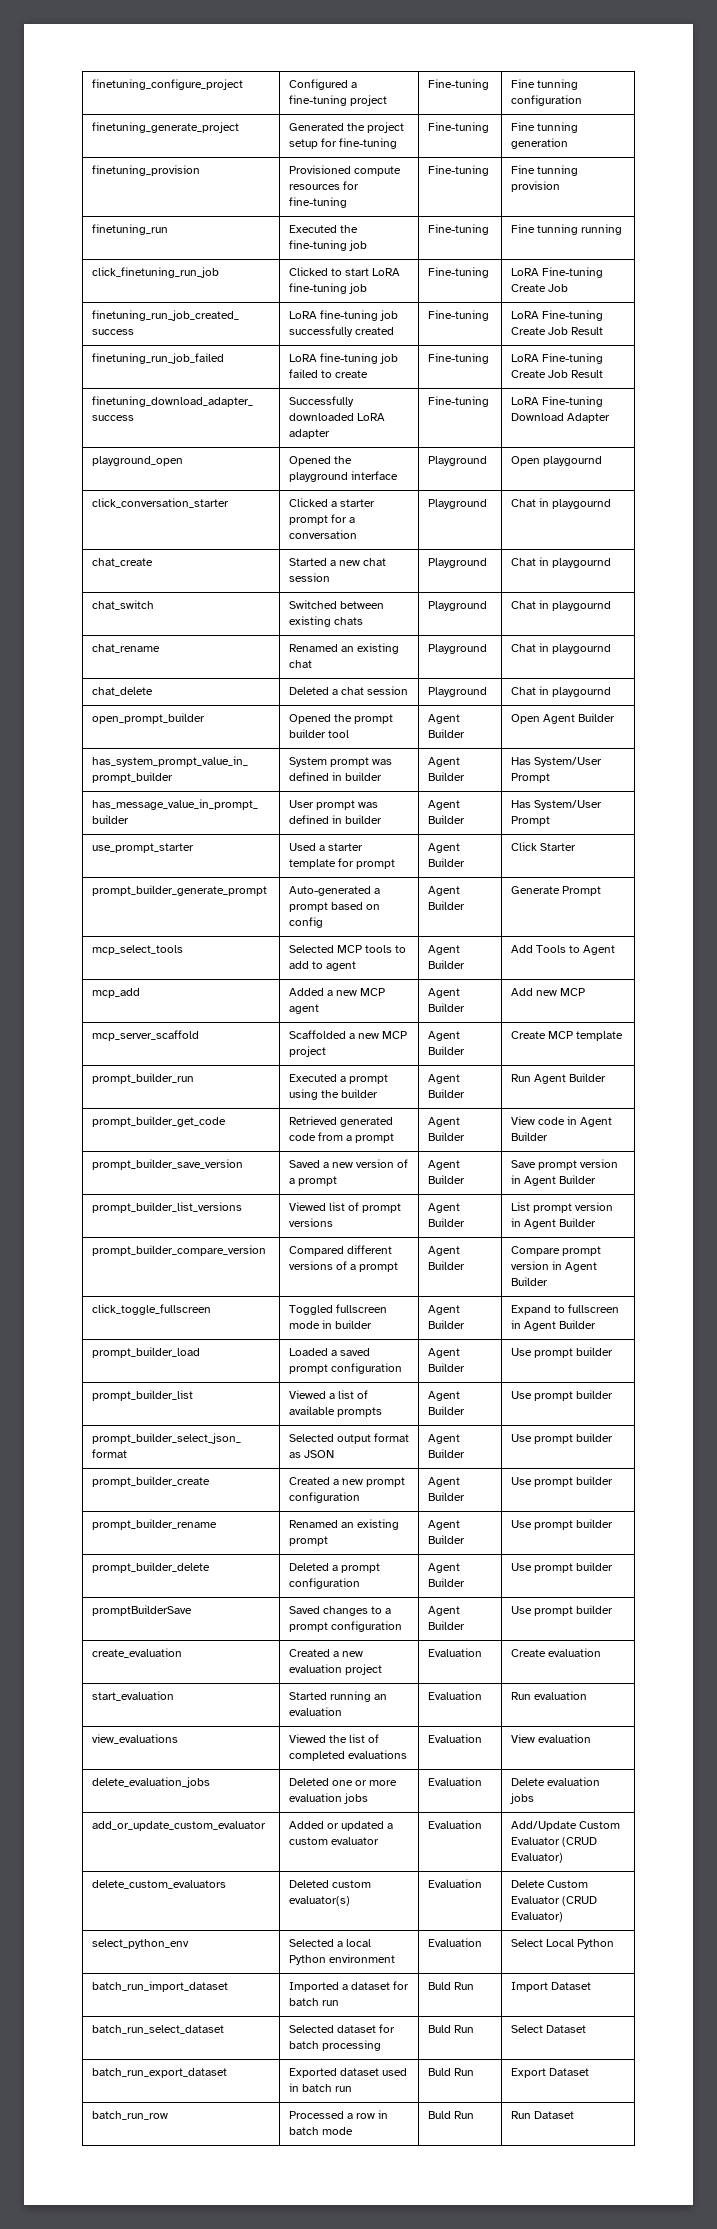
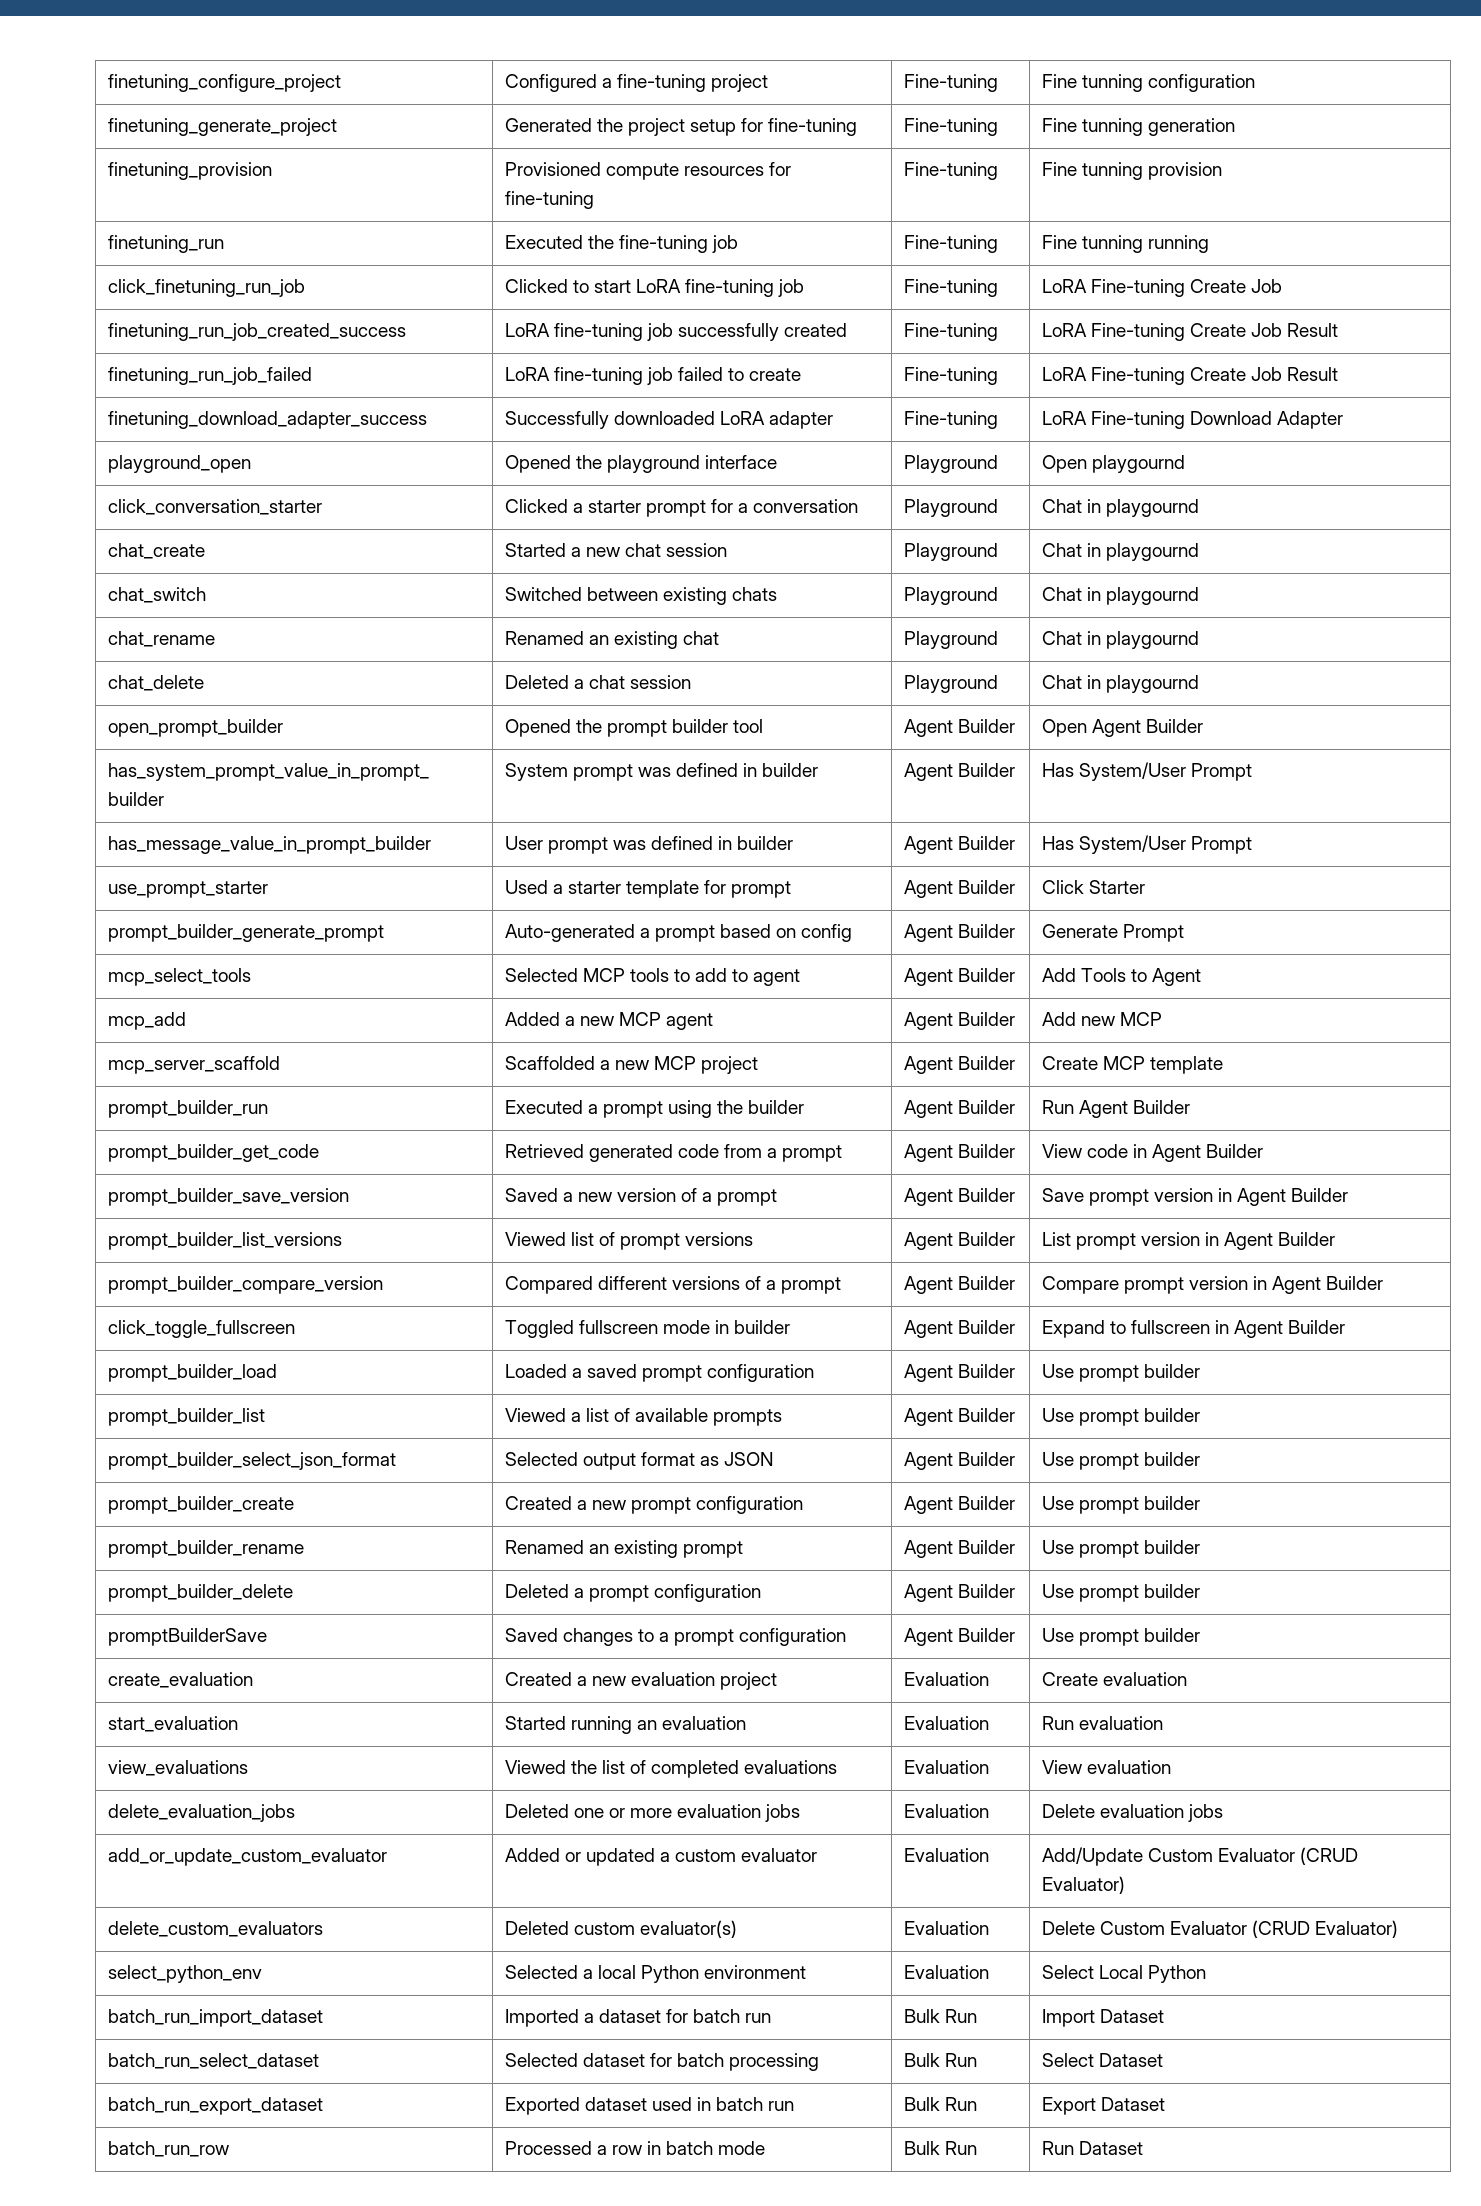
- batch_run_import_dataset | Imported a dataset for batch run | Buld Run | Import Dataset
+ batch_run_import_dataset | Imported a dataset for batch run | Bulk Run | Import Dataset
- batch_run_select_dataset | Selected dataset for batch processing | Buld Run | Select Dataset
+ batch_run_select_dataset | Selected dataset for batch processing | Bulk Run | Select Dataset
- batch_run_export_dataset | Exported dataset used in batch run | Buld Run | Export Dataset
+ batch_run_export_dataset | Exported dataset used in batch run | Bulk Run | Export Dataset
- batch_run_row | Processed a row in batch mode | Buld Run | Run Dataset
+ batch_run_row | Processed a row in batch mode | Bulk Run | Run Dataset

